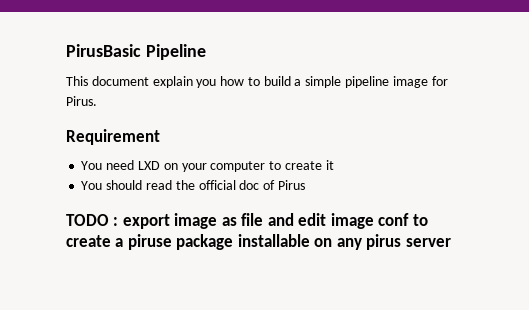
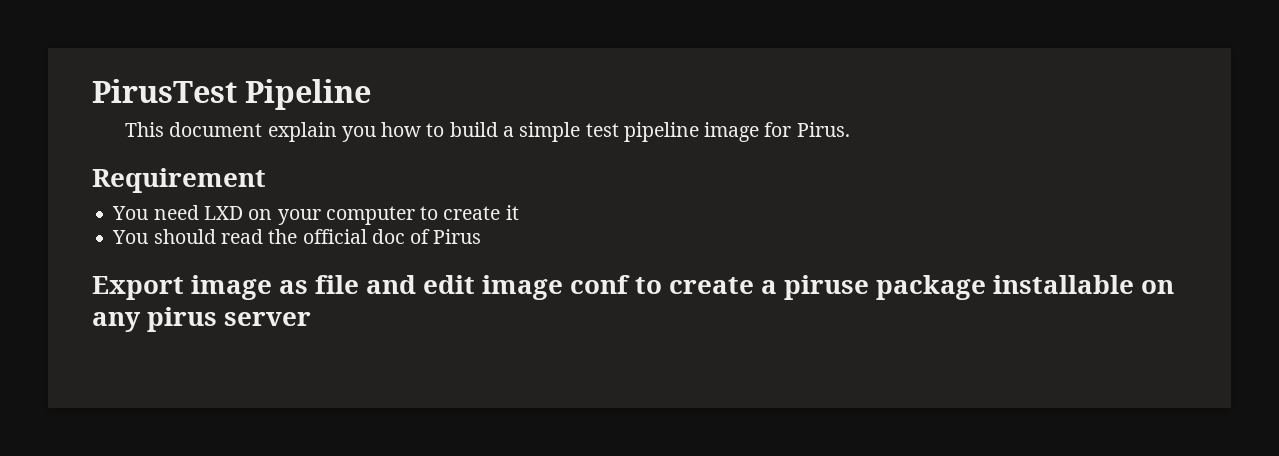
- PirusBasic Pipeline
+ PirusTest Pipeline
- This document explain you how to build a simple pipeline image for Pirus.
+ This document explain you how to build a simple test pipeline image for Pirus.
- TODO : export image as file and edit image conf to create a piruse package installable on any pirus server
+ Export image as file and edit image conf to create a piruse package installable on any pirus server

